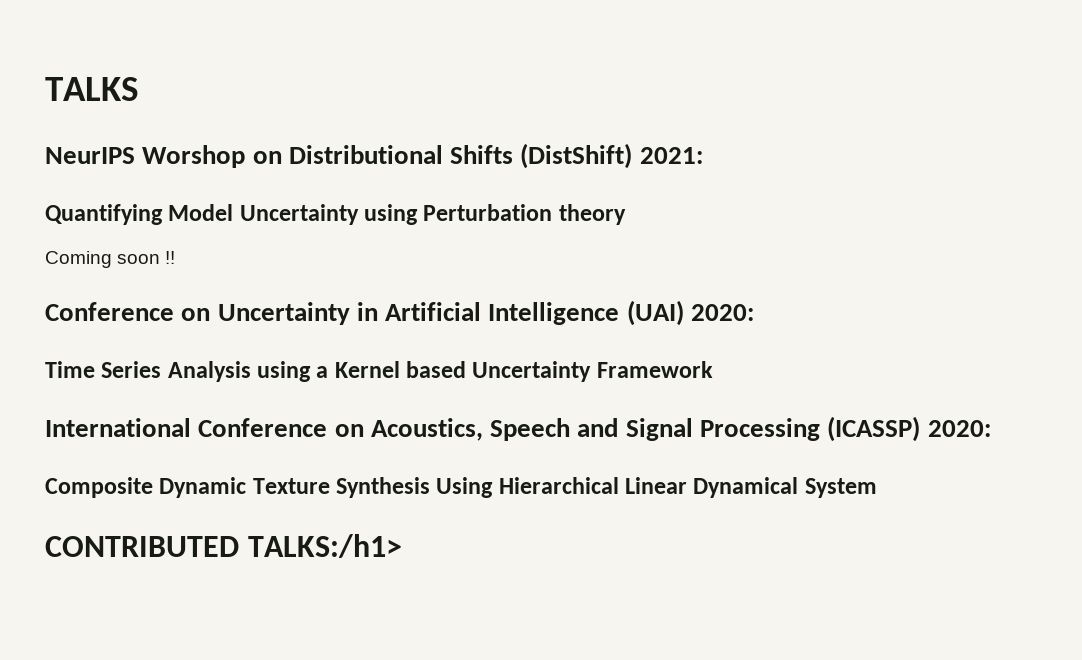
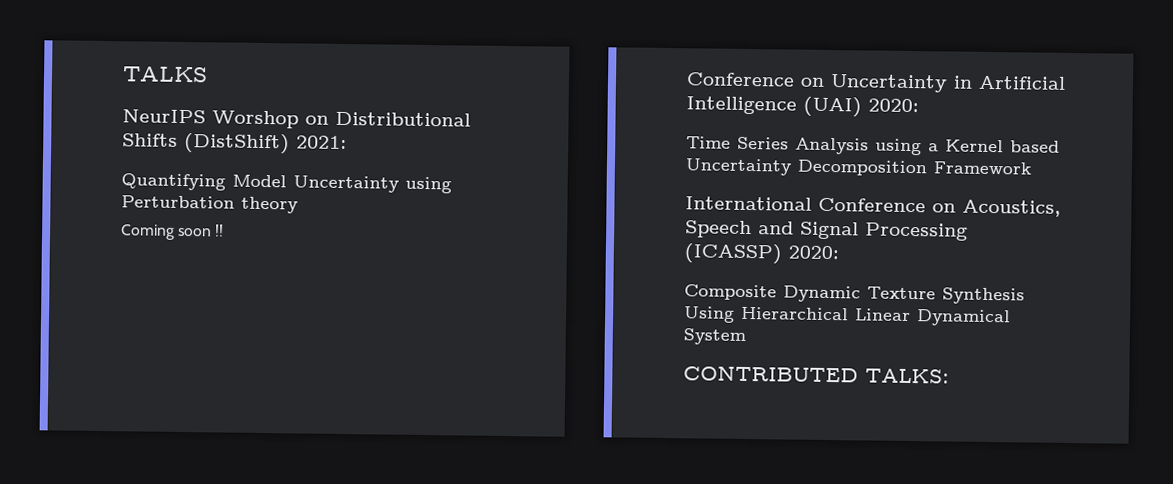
- Time Series Analysis using a Kernel based Uncertainty Framework
+ Time Series Analysis using a Kernel based Uncertainty Decomposition Framework
- CONTRIBUTED TALKS:/h1>
+ CONTRIBUTED TALKS:

